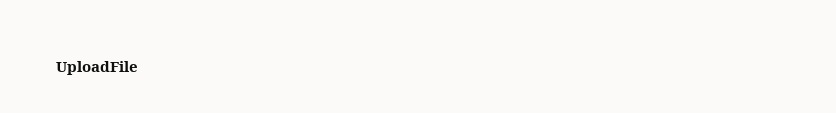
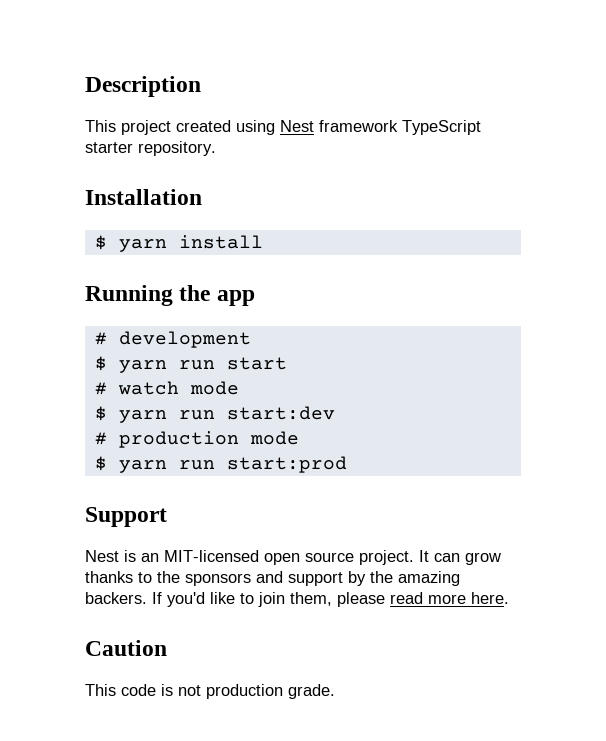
- UploadFile
+ Description
+ This project created using Nest framework TypeScript starter repository.
+ Installation
+ $ yarn install
+ Running the app
+ # development
+ $ yarn run start
+ # watch mode
+ $ yarn run start:dev
+ # production mode
+ $ yarn run start:prod
+ Support
+ Nest is an MIT-licensed open source project. It can grow thanks to the sponsors and support by the amazing backers. If you'd like to join them, please read more here.
+ Caution
+ This code is not production grade.

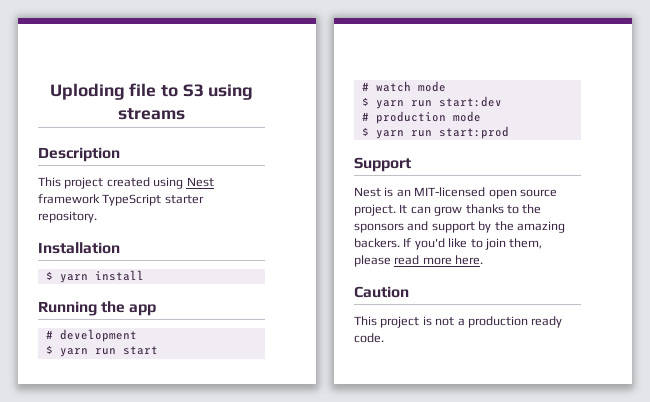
+ Uploding file to S3 using streams
- This code is not production grade.
+ This project is not a production ready code.

